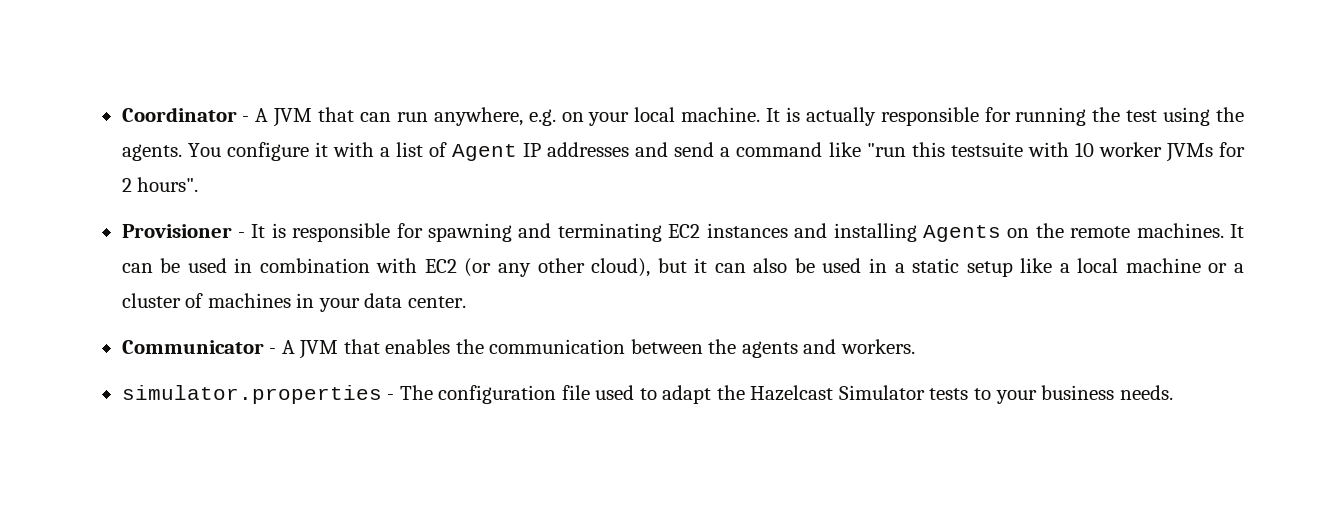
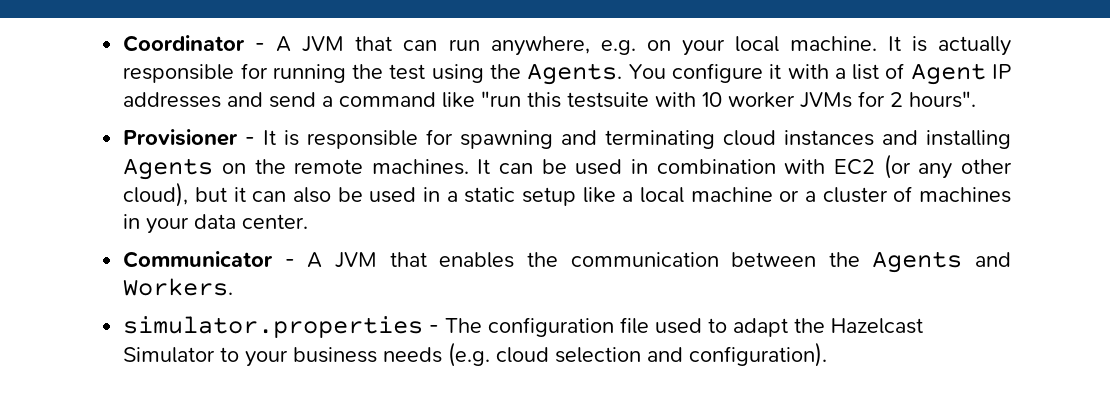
- It is actually responsible for running the test using the agents.
+ It is actually responsible for running the test using the Agents.
- Provisioner - It is responsible for spawning and terminating EC2 instances and installing Agents on the remote machines.
+ Provisioner - It is responsible for spawning and terminating cloud instances and installing Agents on the remote machines.
- Communicator - A JVM that enables the communication between the agents and workers.
+ Communicator - A JVM that enables the communication between the Agents and Workers.
- simulator.properties - The configuration file used to adapt the Hazelcast Simulator tests to your business needs.
+ simulator.properties - The configuration file used to adapt the Hazelcast Simulator to your business needs (e.g. cloud selection and configuration).

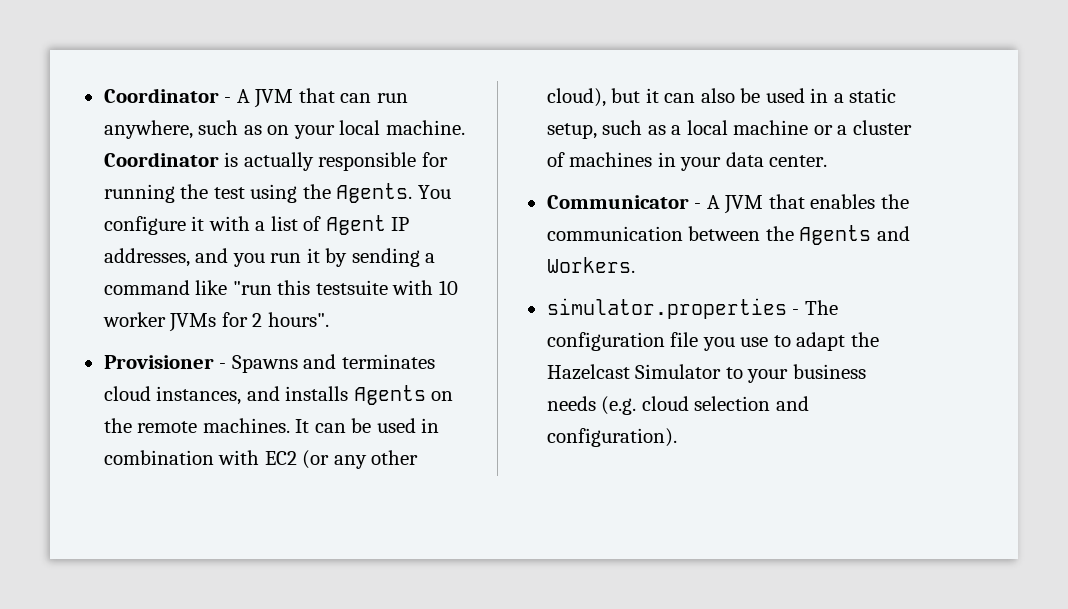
- Coordinator - A JVM that can run anywhere, e.g. on your local machine.
+ Coordinator - A JVM that can run anywhere, such as on your local machine.
- It is actually responsible for running the test using the Agents.
+ Coordinator is actually responsible for running the test using the Agents.
- You configure it with a list of Agent IP addresses and send a command like "run this testsuite with 10 worker JVMs for 2 hours".
+ You configure it with a list of Agent IP addresses, and you run it by sending a command like "run this testsuite with 10 worker JVMs for 2 hours".
- Provisioner - It is responsible for spawning and terminating cloud instances and installing Agents on the remote machines.
+ Provisioner - Spawns and terminates cloud instances, and installs Agents on the remote machines.
- It can be used in combination with EC2 (or any other cloud), but it can also be used in a static setup like a local machine or a cluster of machines in your data center.
+ It can be used in combination with EC2 (or any other cloud), but it can also be used in a static setup, such as a local machine or a cluster of machines in your data center.
- simulator.properties - The configuration file used to adapt the Hazelcast Simulator to your business needs (e.g. cloud selection and configuration).
+ simulator.properties - The configuration file you use to adapt the Hazelcast Simulator to your business needs (e.g. cloud selection and configuration).

